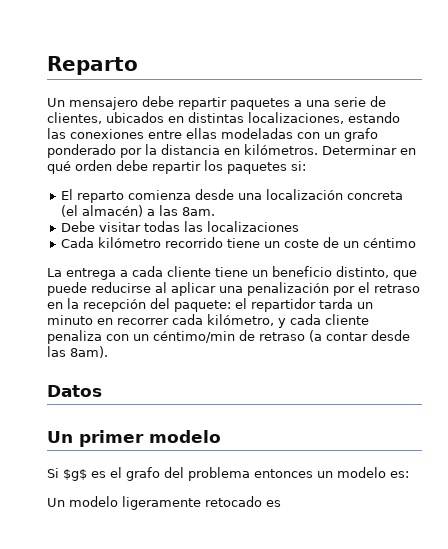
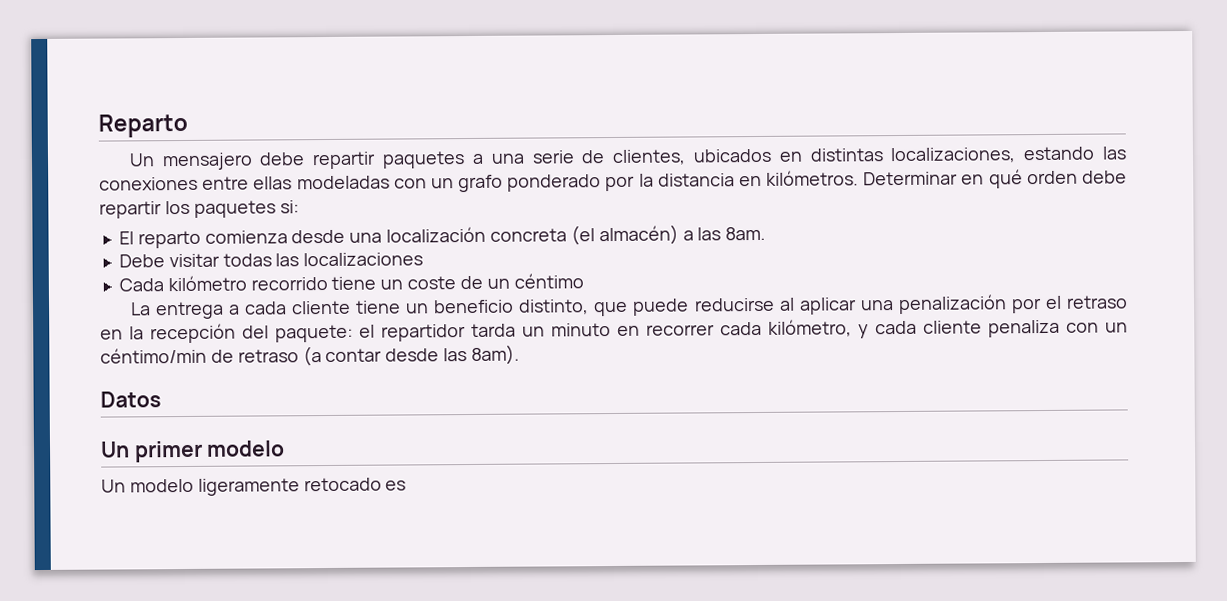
- Si $g$ es el grafo del problema entonces un modelo es:

